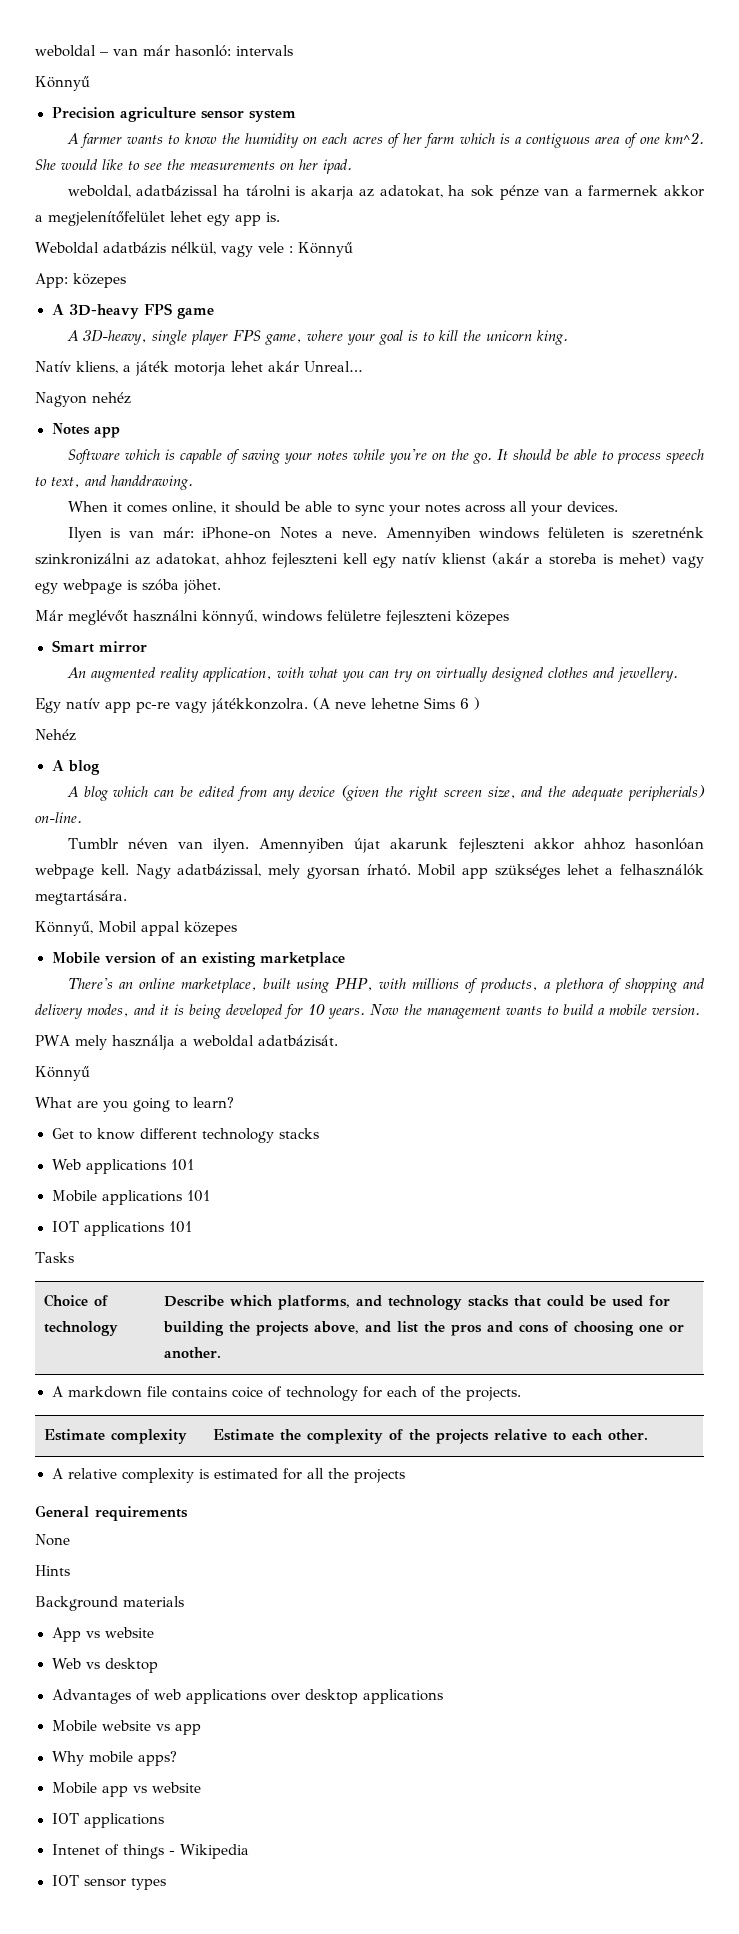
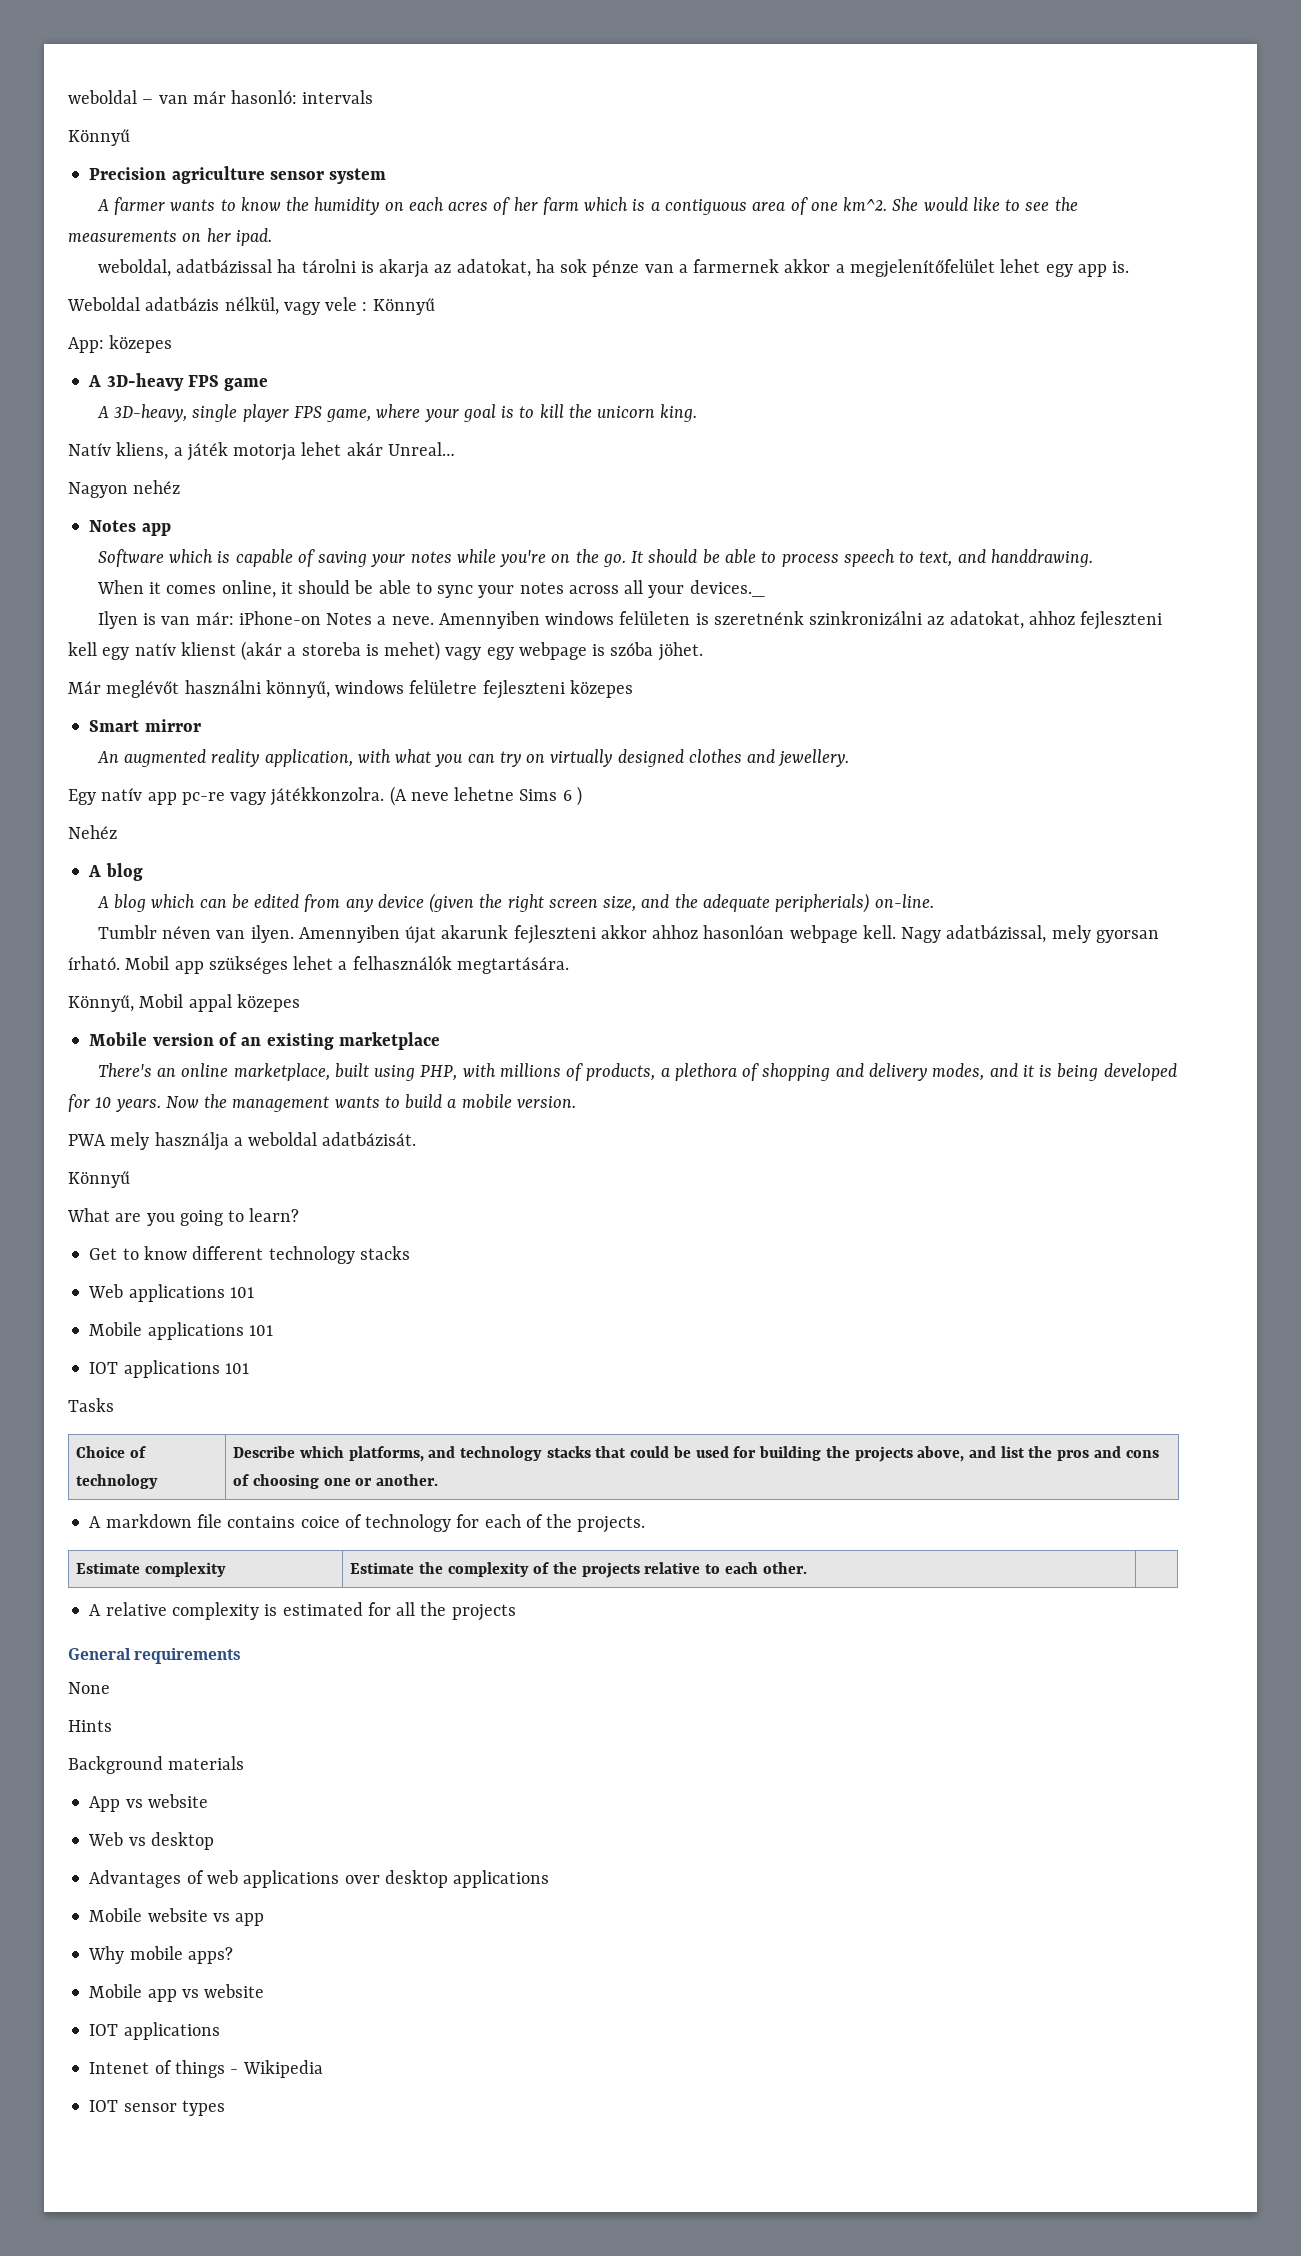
- When it comes online, it should be able to sync your notes across all your devices.
+ When it comes online, it should be able to sync your notes across all your devices._

